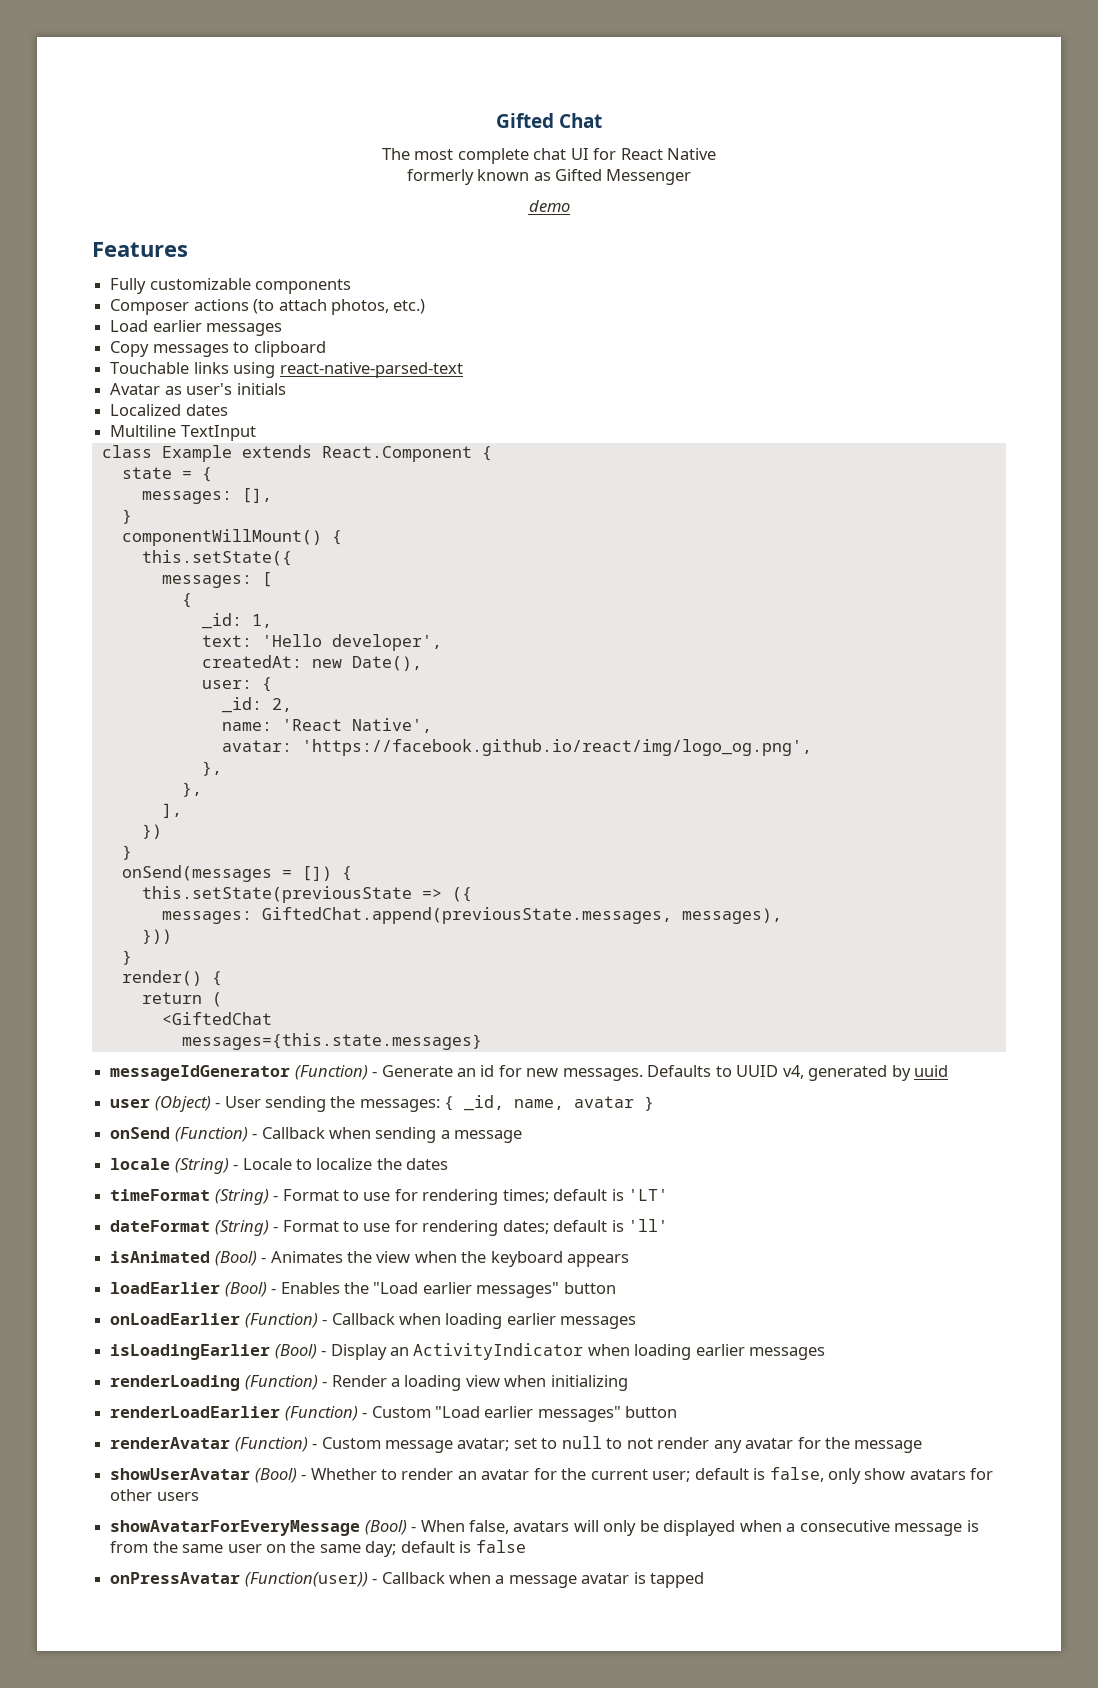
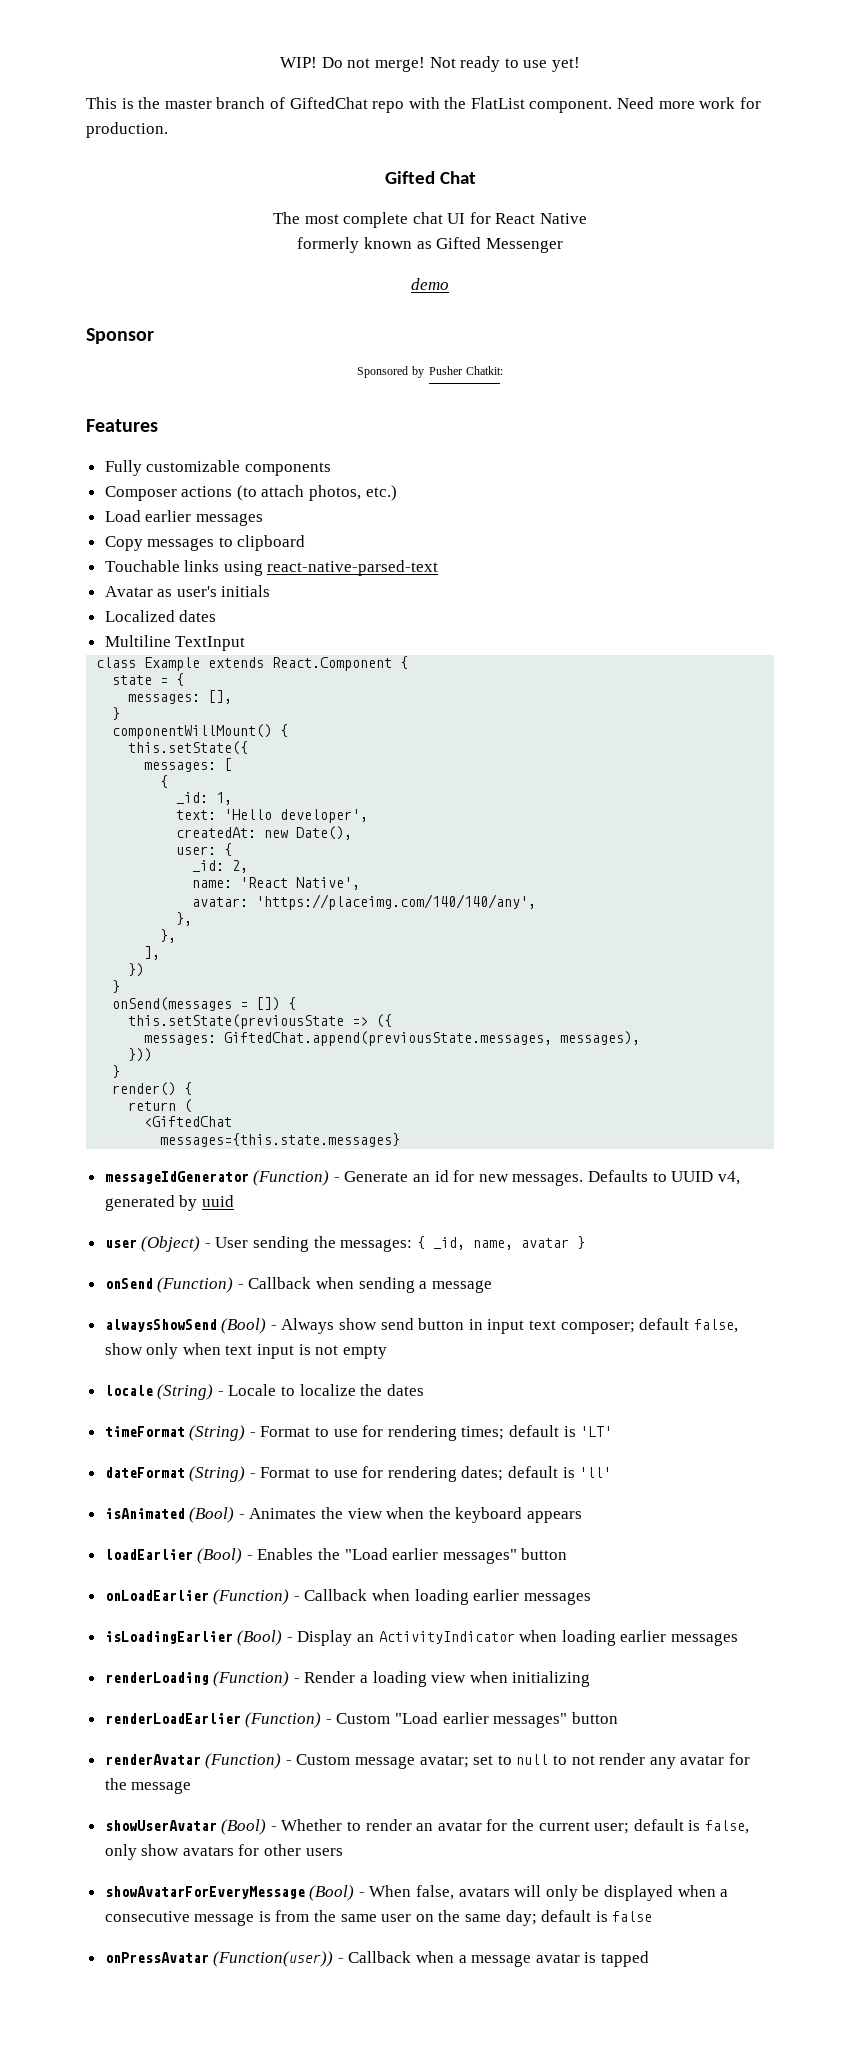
+ WIP! Do not merge! Not ready to use yet!
+ This is the master branch of GiftedChat repo with the FlatList component. Need more work for production.
+ Sponsor
+ Sponsored by Pusher Chatkit:
- avatar: 'https://facebook.github.io/react/img/logo_og.png',
+ avatar: 'https://placeimg.com/140/140/any',
+ alwaysShowSend (Bool) - Always show send button in input text composer; default false, show only when text input is not empty

